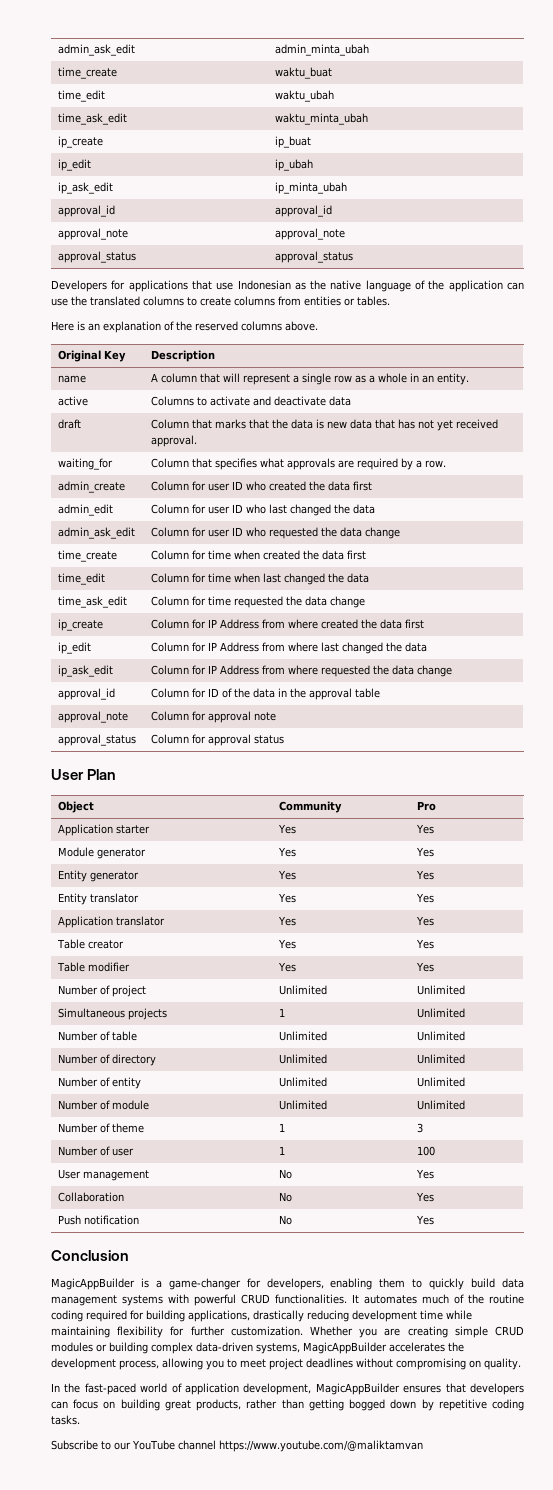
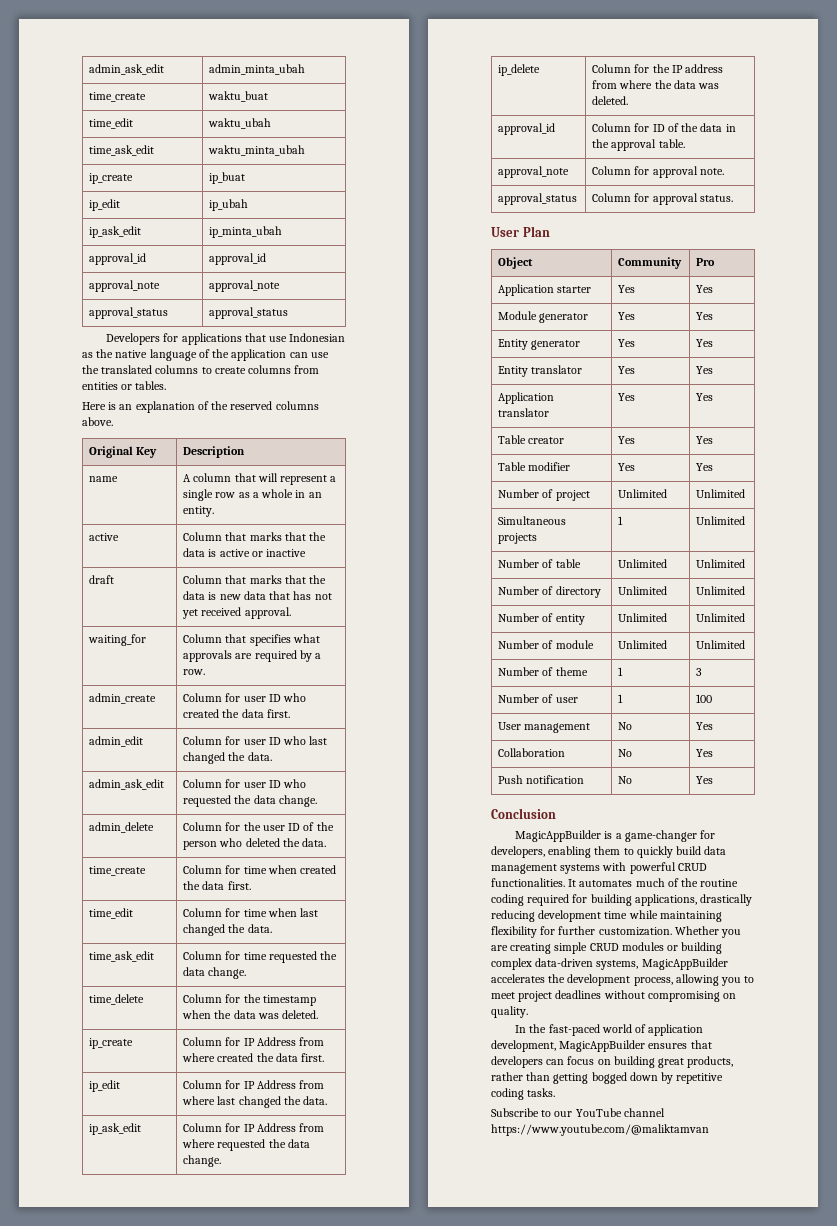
- active | Columns to activate and deactivate data
+ active | Column that marks that the data is active or inactive
- admin_create | Column for user ID who created the data first
+ admin_create | Column for user ID who created the data first.
- admin_edit | Column for user ID who last changed the data
+ admin_edit | Column for user ID who last changed the data.
- admin_ask_edit | Column for user ID who requested the data change
+ admin_ask_edit | Column for user ID who requested the data change.
+ admin_delete | Column for the user ID of the person who deleted the data.
- time_create | Column for time when created the data first
+ time_create | Column for time when created the data first.
- time_edit | Column for time when last changed the data
+ time_edit | Column for time when last changed the data.
- time_ask_edit | Column for time requested the data change
+ time_ask_edit | Column for time requested the data change.
+ time_delete | Column for the timestamp when the data was deleted.
- ip_create | Column for IP Address from where created the data first
+ ip_create | Column for IP Address from where created the data first.
- ip_edit | Column for IP Address from where last changed the data
+ ip_edit | Column for IP Address from where last changed the data.
- ip_ask_edit | Column for IP Address from where requested the data change
+ ip_ask_edit | Column for IP Address from where requested the data change.
+ ip_delete | Column for the IP address from where the data was deleted.
- approval_id | Column for ID of the data in the approval table
+ approval_id | Column for ID of the data in the approval table.
- approval_note | Column for approval note
+ approval_note | Column for approval note.
- approval_status | Column for approval status
+ approval_status | Column for approval status.

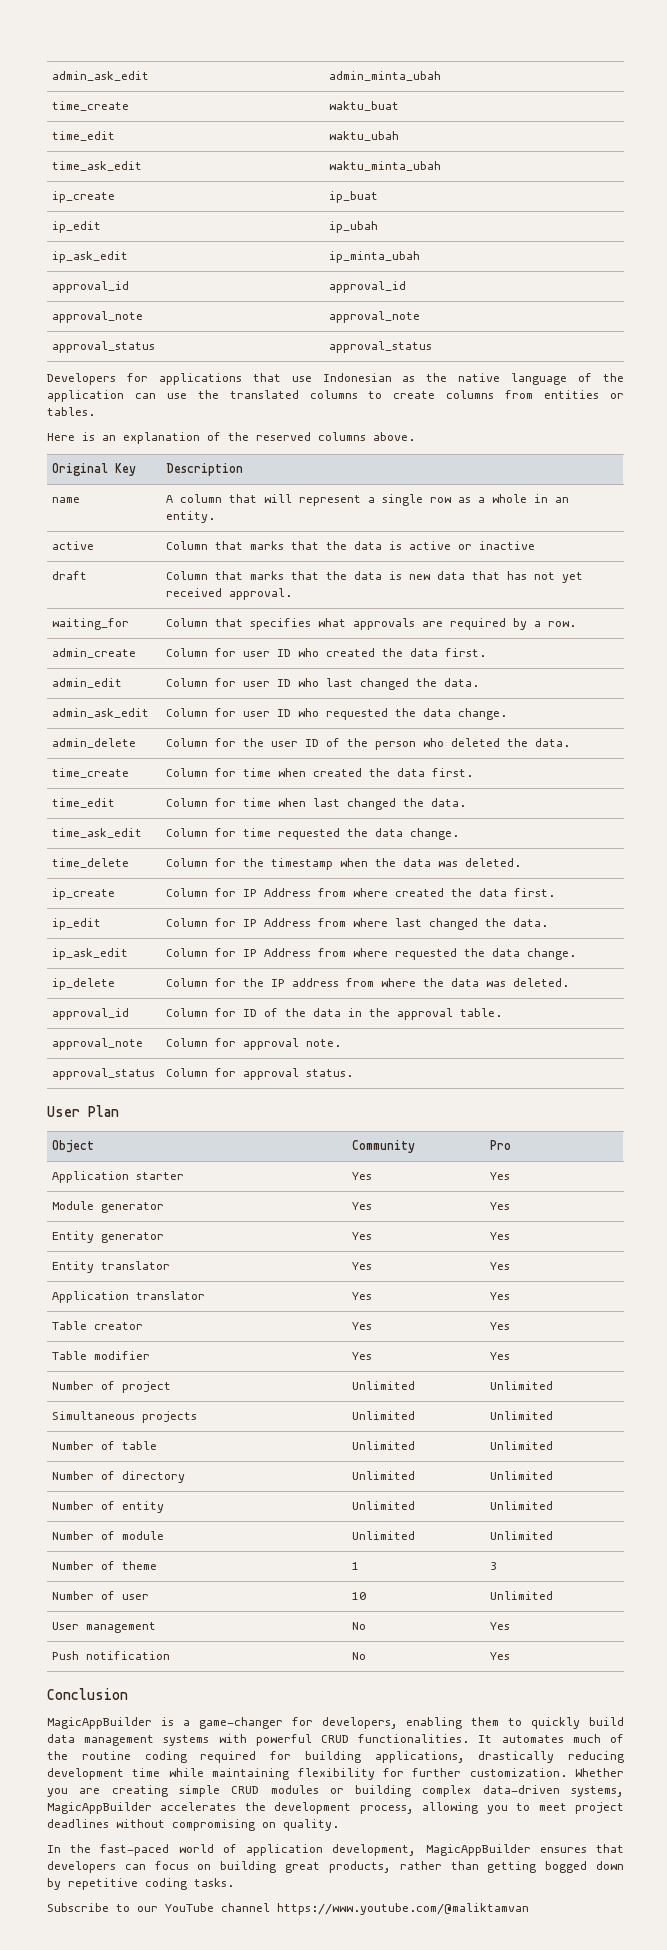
- Simultaneous projects | 1 | Unlimited
+ Simultaneous projects | Unlimited | Unlimited
- Number of user | 1 | 100
+ Number of user | 10 | Unlimited
- Collaboration | No | Yes

